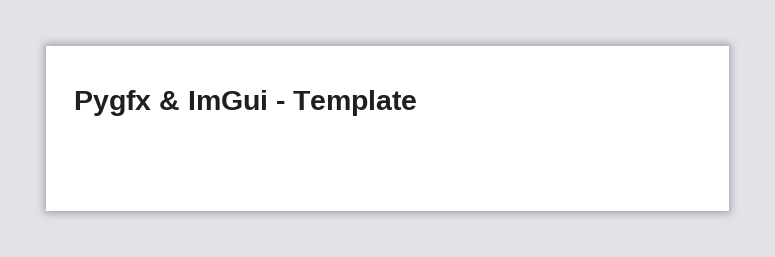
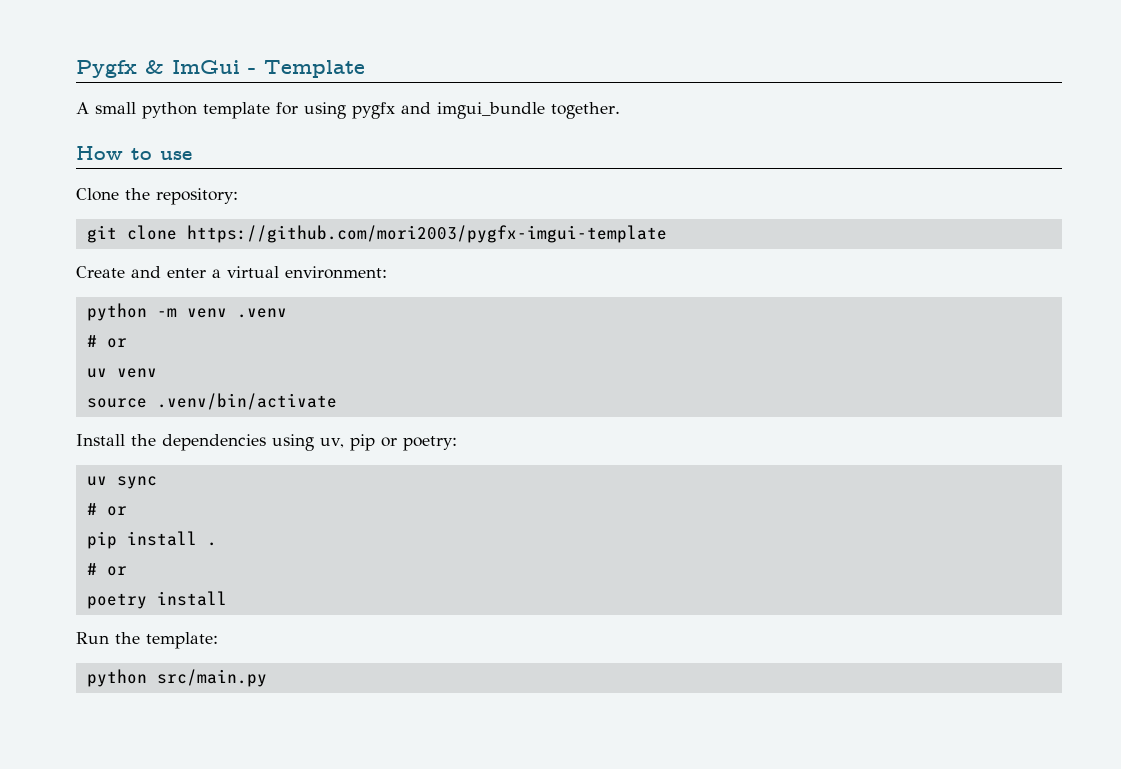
+ A small python template for using pygfx and imgui_bundle together.
+ How to use
+ Clone the repository:
+ git clone https://github.com/mori2003/pygfx-imgui-template
+ Create and enter a virtual environment:
+ python -m venv .venv
+ # or
+ uv venv
+ source .venv/bin/activate
+ Install the dependencies using uv, pip or poetry:
+ uv sync
+ # or
+ pip install .
+ # or
+ poetry install
+ Run the template:
+ python src/main.py

